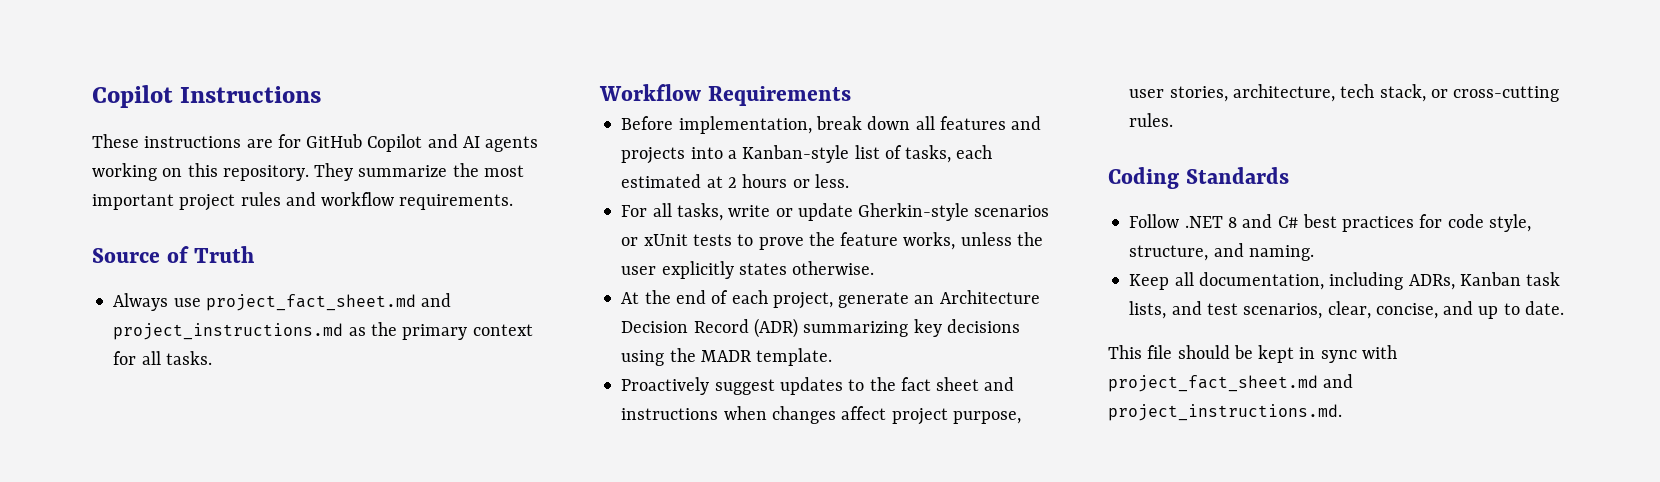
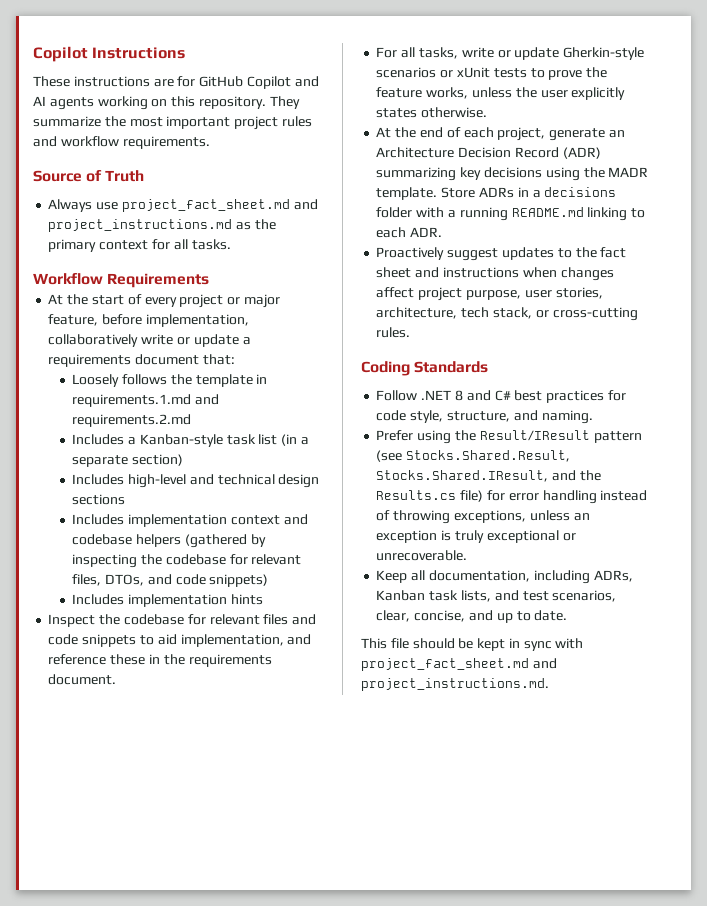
- Before implementation, break down all features and projects into a Kanban-style list of tasks, each estimated at 2 hours or less.
+ At the start of every project or major feature, before implementation, collaboratively write or update a requirements document that:
+ Loosely follows the template in requirements.1.md and requirements.2.md
+ Includes a Kanban-style task list (in a separate section)
+ Includes high-level and technical design sections
+ Includes implementation context and codebase helpers (gathered by inspecting the codebase for relevant files, DTOs, and code snippets)
+ Includes implementation hints
+ Inspect the codebase for relevant files and code snippets to aid implementation, and reference these in the requirements document.
+ Store ADRs in a decisions folder with a running README.md linking to each ADR.
+ Prefer using the Result/IResult pattern (see Stocks.Shared.Result, Stocks.Shared.IResult, and the Results.cs file) for error handling instead of throwing exceptions, unless an exception is truly exceptional or unrecoverable.

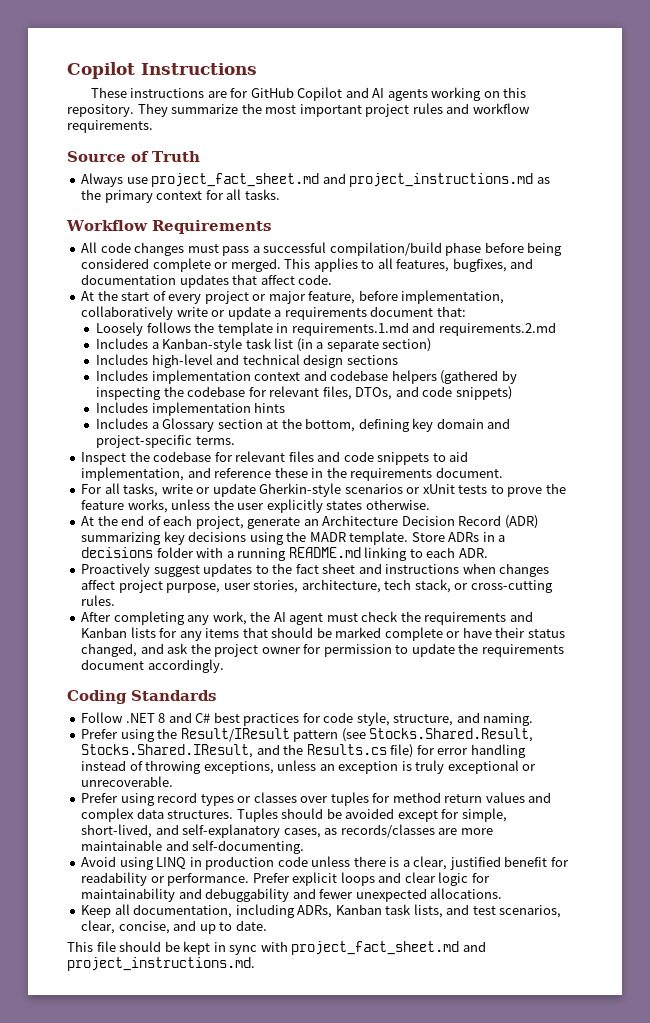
+ All code changes must pass a successful compilation/build phase before being considered complete or merged. This applies to all features, bugfixes, and documentation updates that affect code.
+ Includes a Glossary section at the bottom, defining key domain and project-specific terms.
+ After completing any work, the AI agent must check the requirements and Kanban lists for any items that should be marked complete or have their status changed, and ask the project owner for permission to update the requirements document accordingly.
+ Prefer using record types or classes over tuples for method return values and complex data structures. Tuples should be avoided except for simple, short-lived, and self-explanatory cases, as records/classes are more maintainable and self-documenting.
+ Avoid using LINQ in production code unless there is a clear, justified benefit for readability or performance. Prefer explicit loops and clear logic for maintainability and debuggability and fewer unexpected allocations.

